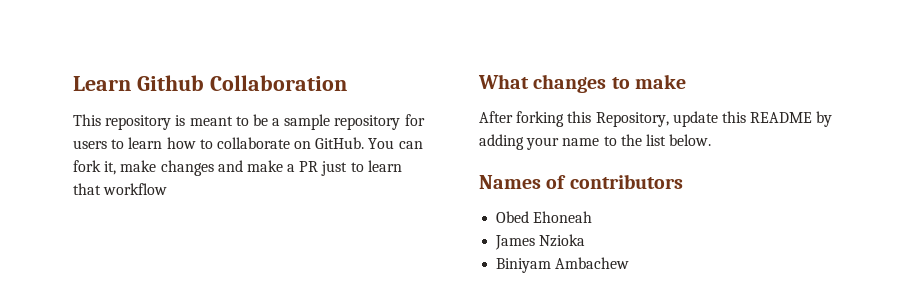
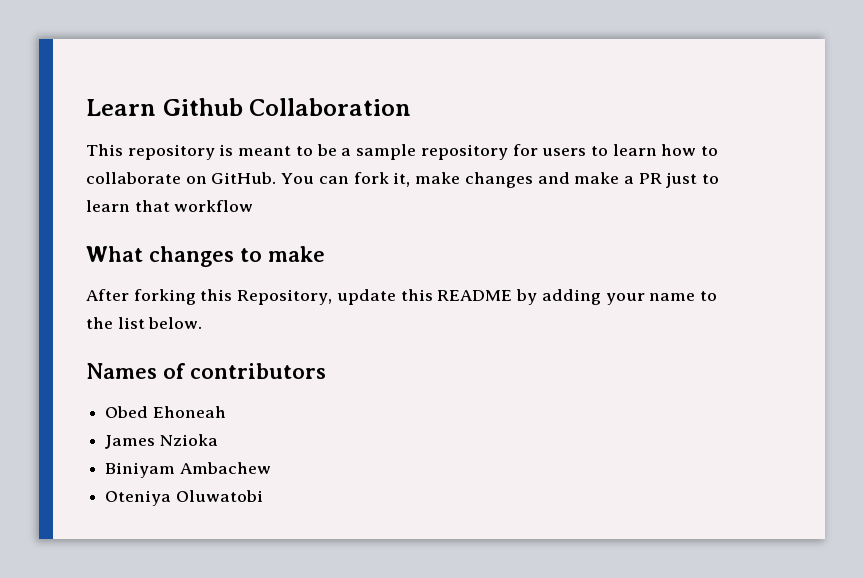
+ Oteniya Oluwatobi

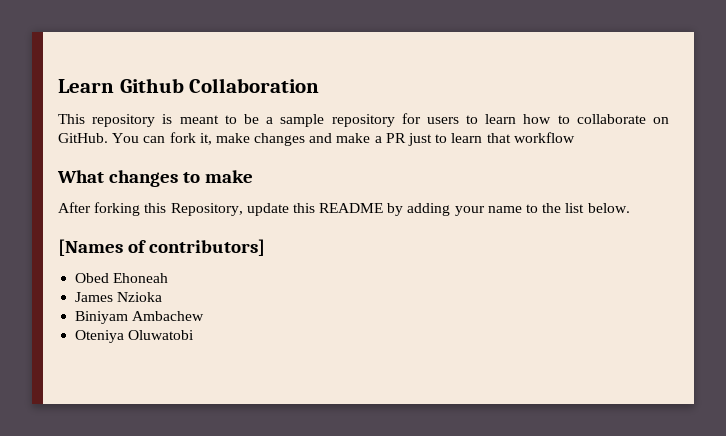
- Names of contributors
+ [Names of contributors]

